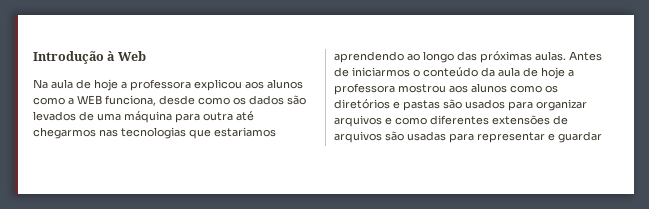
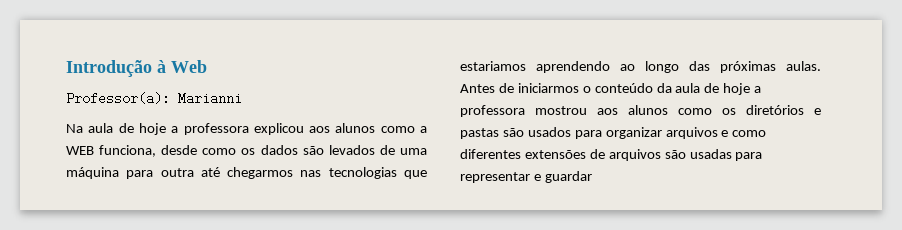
+ Professor(a): Marianni

